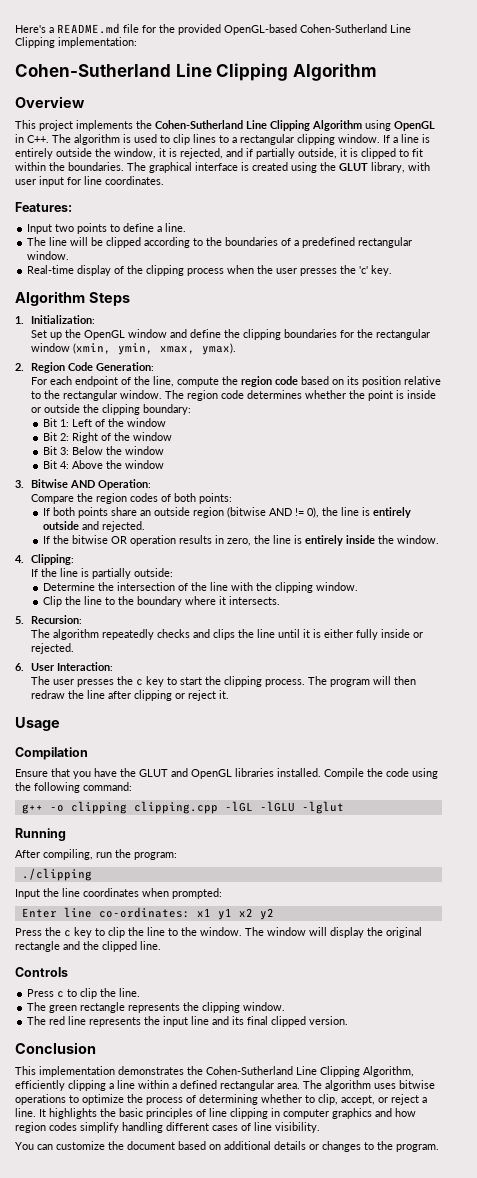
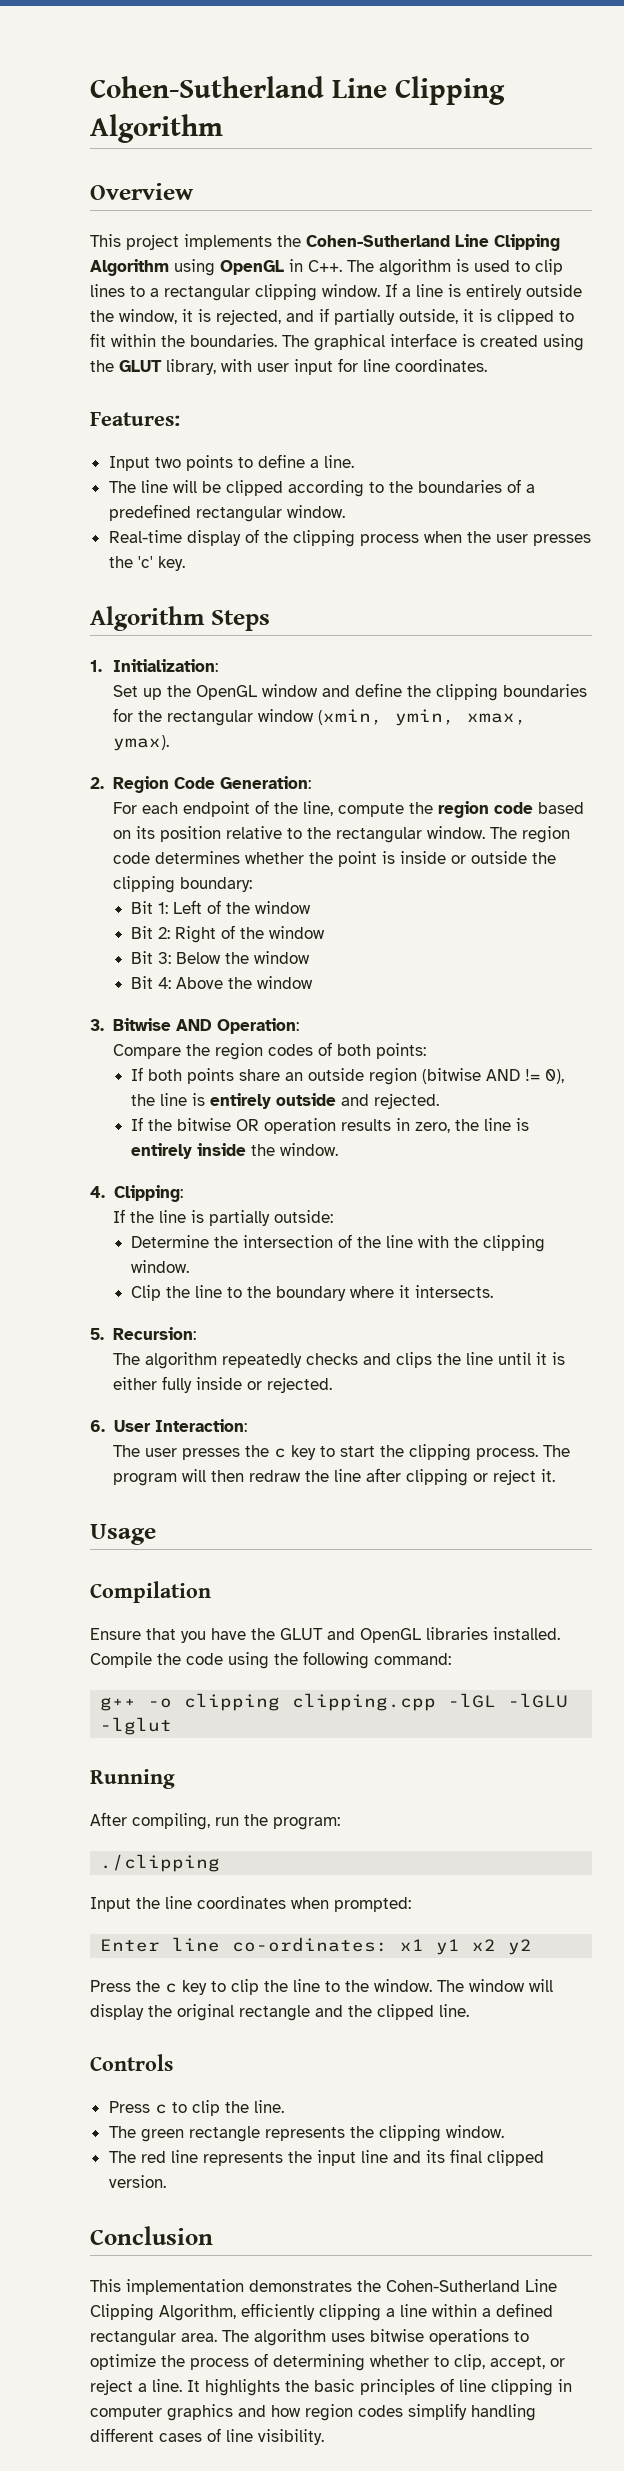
- Here's a README.md file for the provided OpenGL-based Cohen-Sutherland Line Clipping implementation:
- You can customize the document based on additional details or changes to the program.

